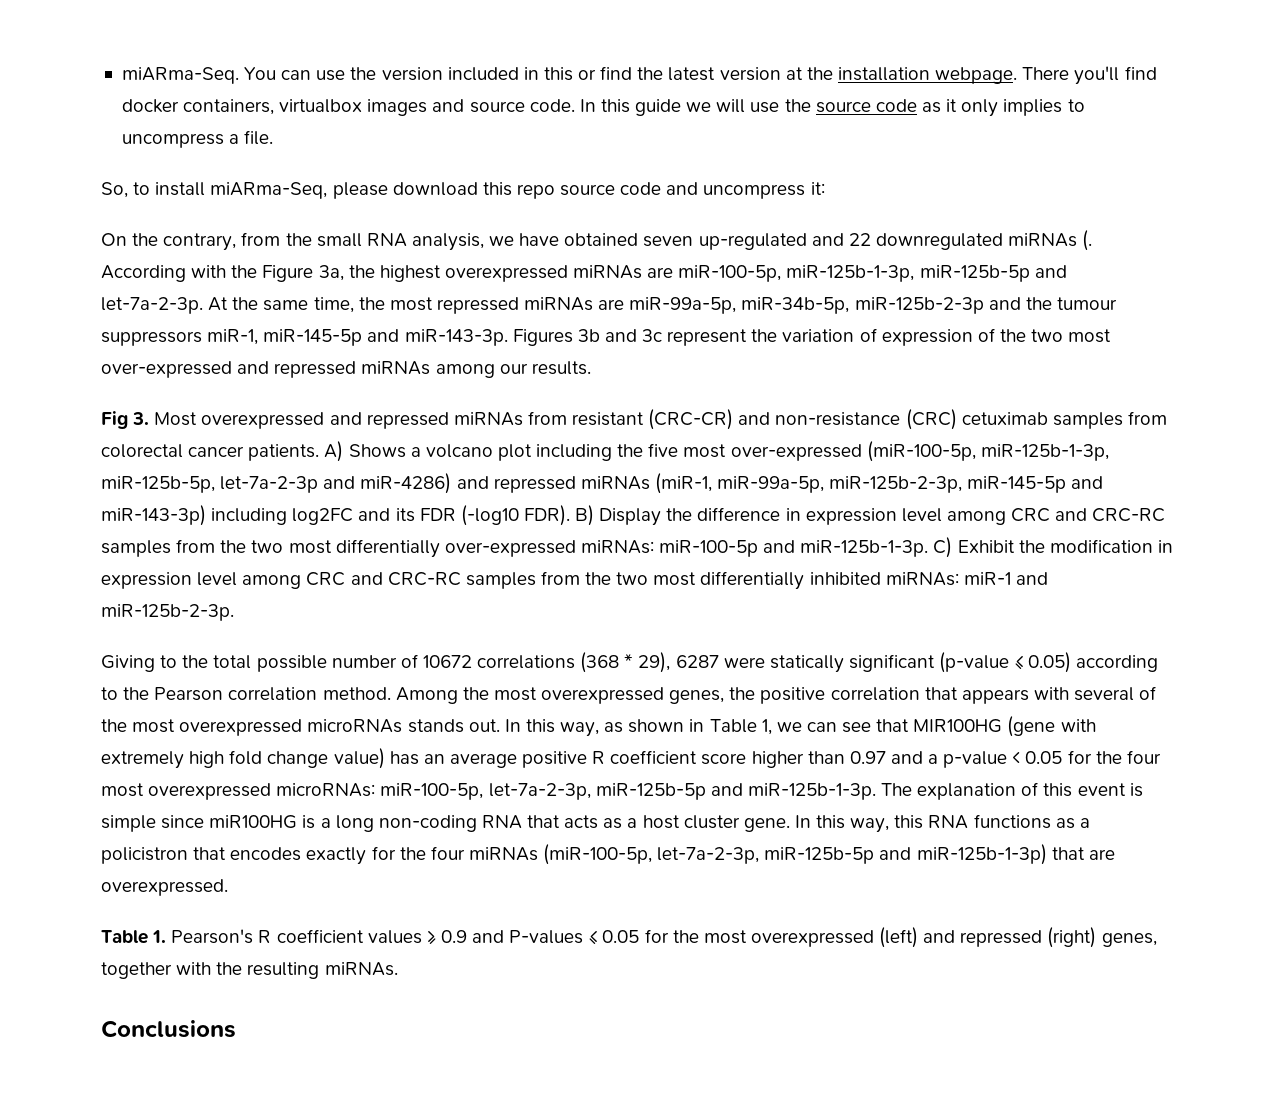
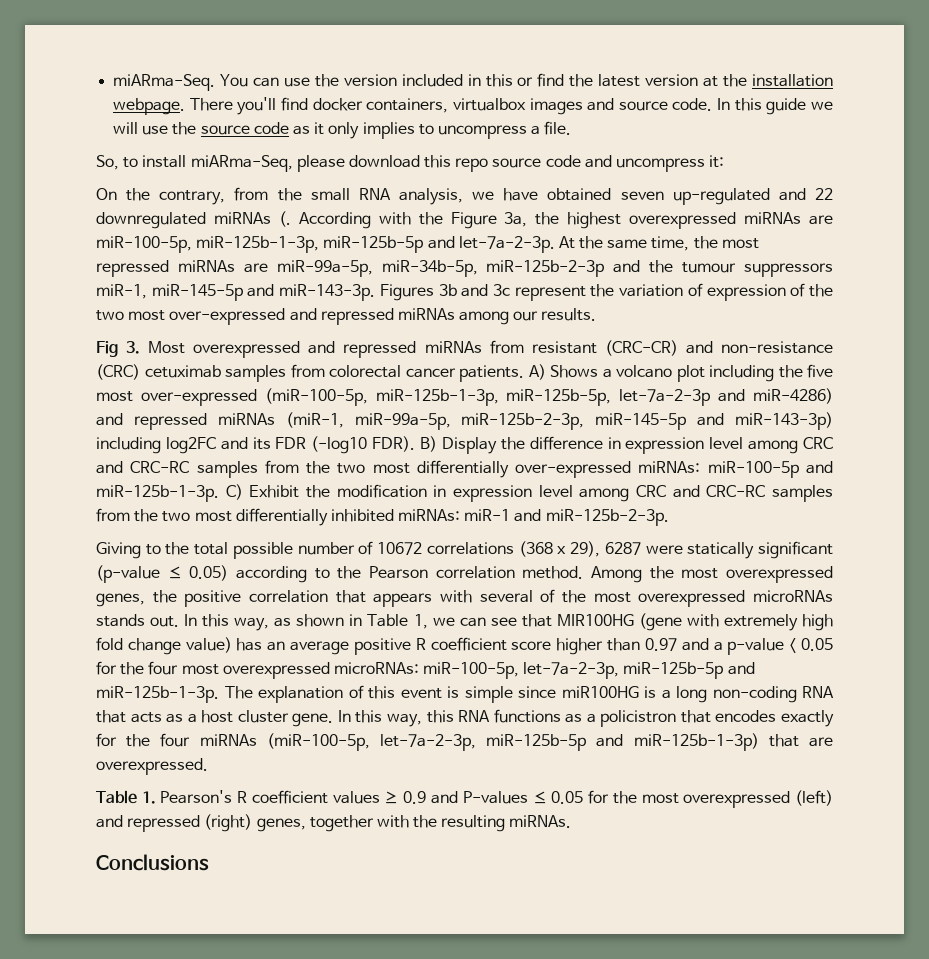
- Giving to the total possible number of 10672 correlations (368 * 29), 6287 were statically significant (p-value ≤ 0.05) according to the Pearson correlation method.
+ Giving to the total possible number of 10672 correlations (368 x 29), 6287 were statically significant (p-value ≤ 0.05) according to the Pearson correlation method.

